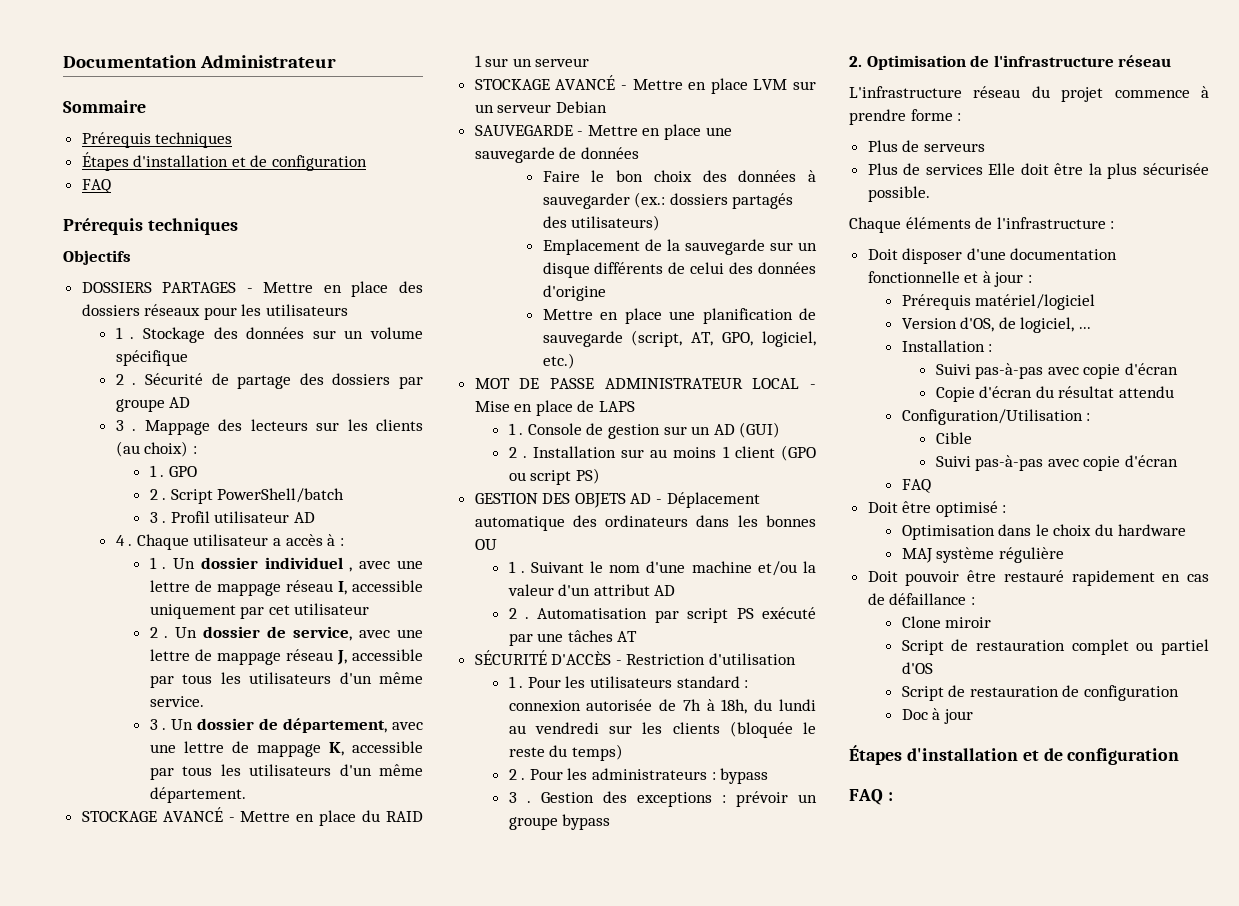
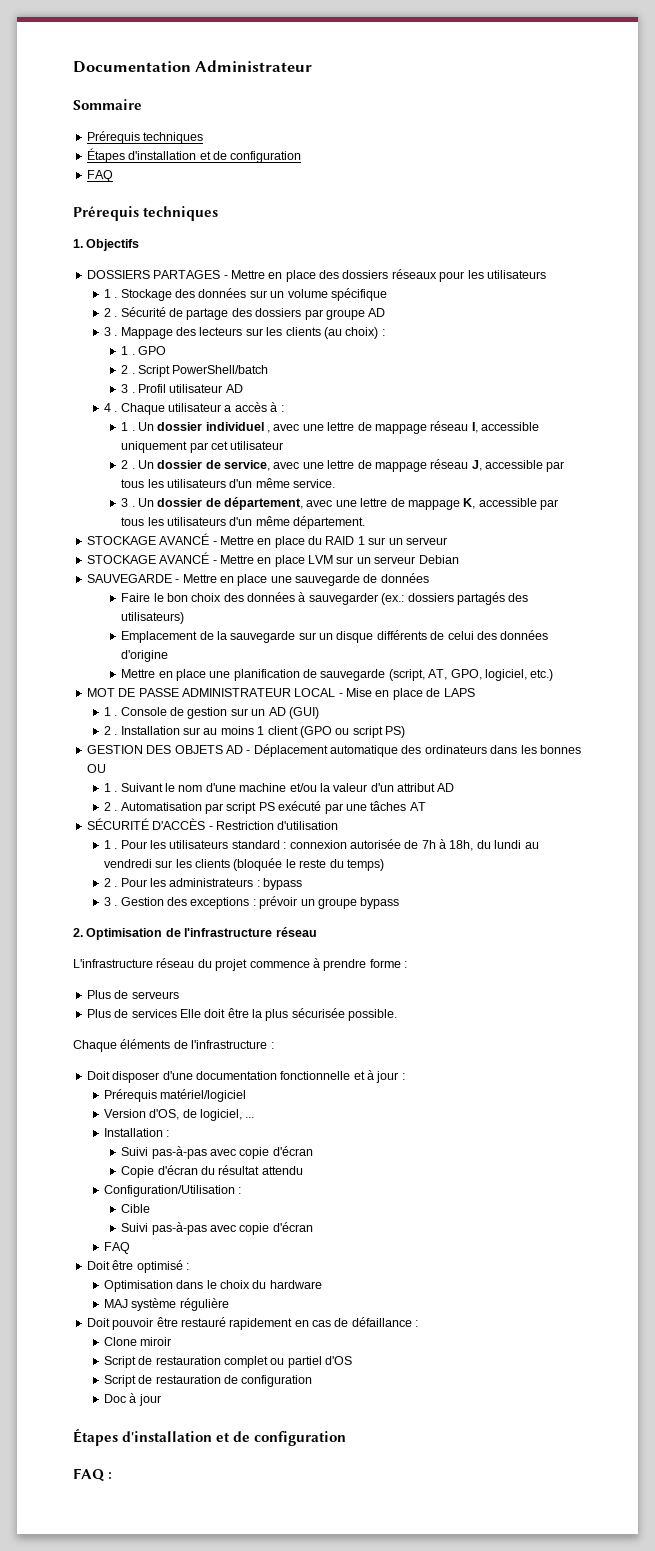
- Objectifs
+ 1. Objectifs

